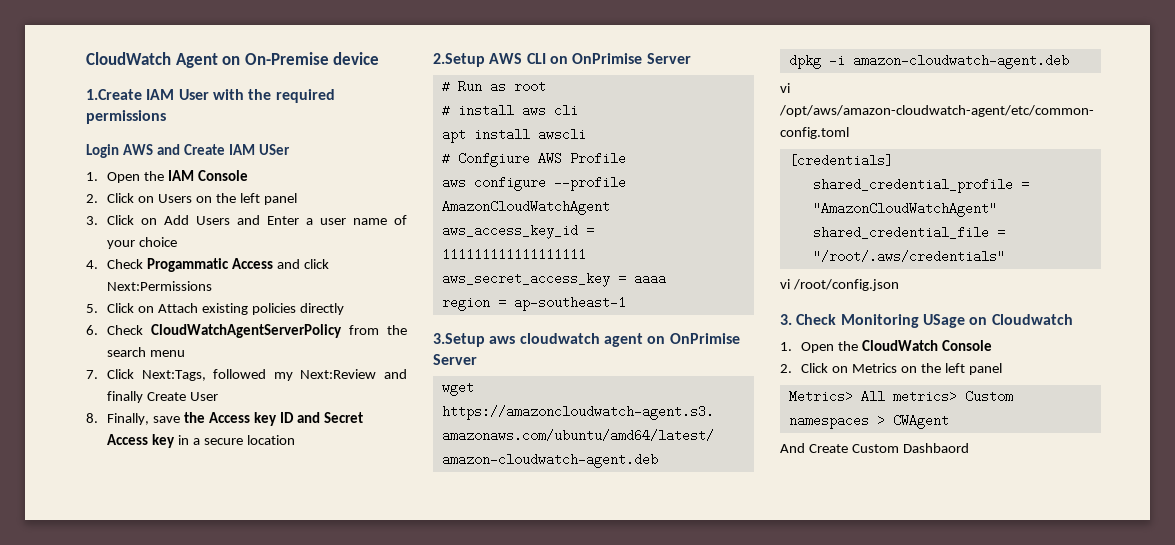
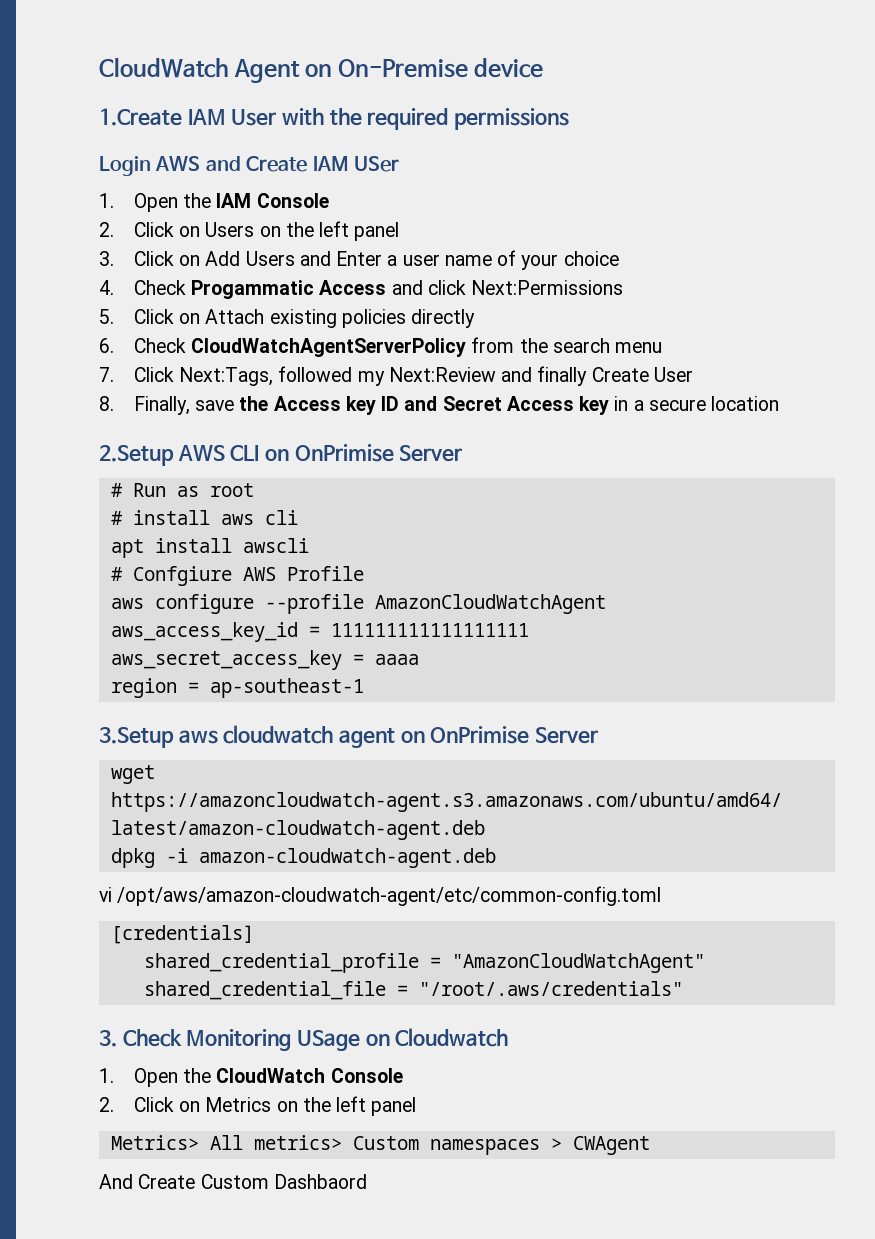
- vi /root/config.json

